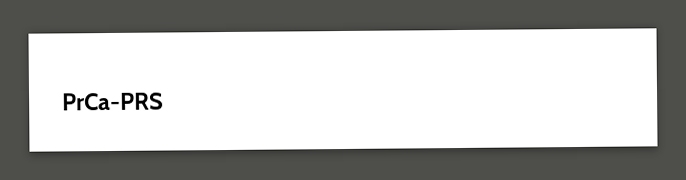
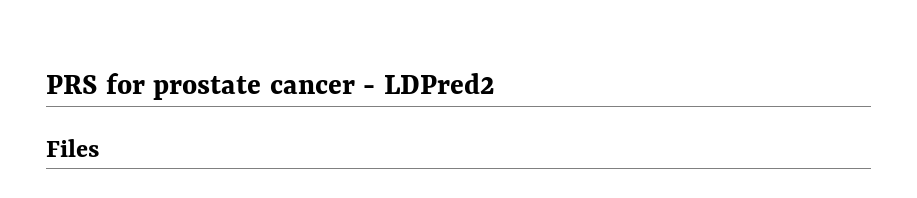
- PrCa-PRS
+ PRS for prostate cancer - LDPred2
+ Files

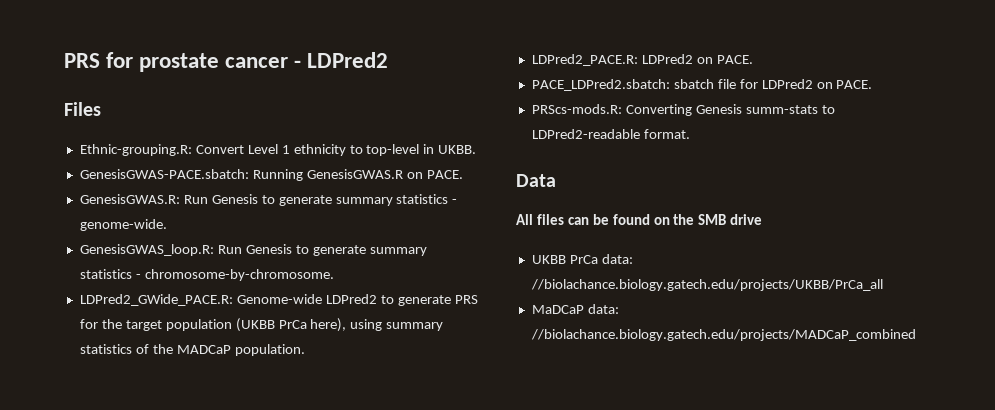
+ Ethnic-grouping.R: Convert Level 1 ethnicity to top-level in UKBB.
+ GenesisGWAS-PACE.sbatch: Running GenesisGWAS.R on PACE.
+ GenesisGWAS.R: Run Genesis to generate summary statistics - genome-wide.
+ GenesisGWAS_loop.R: Run Genesis to generate summary statistics - chromosome-by-chromosome.
+ LDPred2_GWide_PACE.R: Genome-wide LDPred2 to generate PRS for the target population (UKBB PrCa here), using summary statistics of the MADCaP population.
+ LDPred2_PACE.R: LDPred2 on PACE.
+ PACE_LDPred2.sbatch: sbatch file for LDPred2 on PACE.
+ PRScs-mods.R: Converting Genesis summ-stats to LDPred2-readable format.
+ Data
+ All files can be found on the SMB drive
+ UKBB PrCa data: //biolachance.biology.gatech.edu/projects/UKBB/PrCa_all
+ MaDCaP data: //biolachance.biology.gatech.edu/projects/MADCaP_combined

